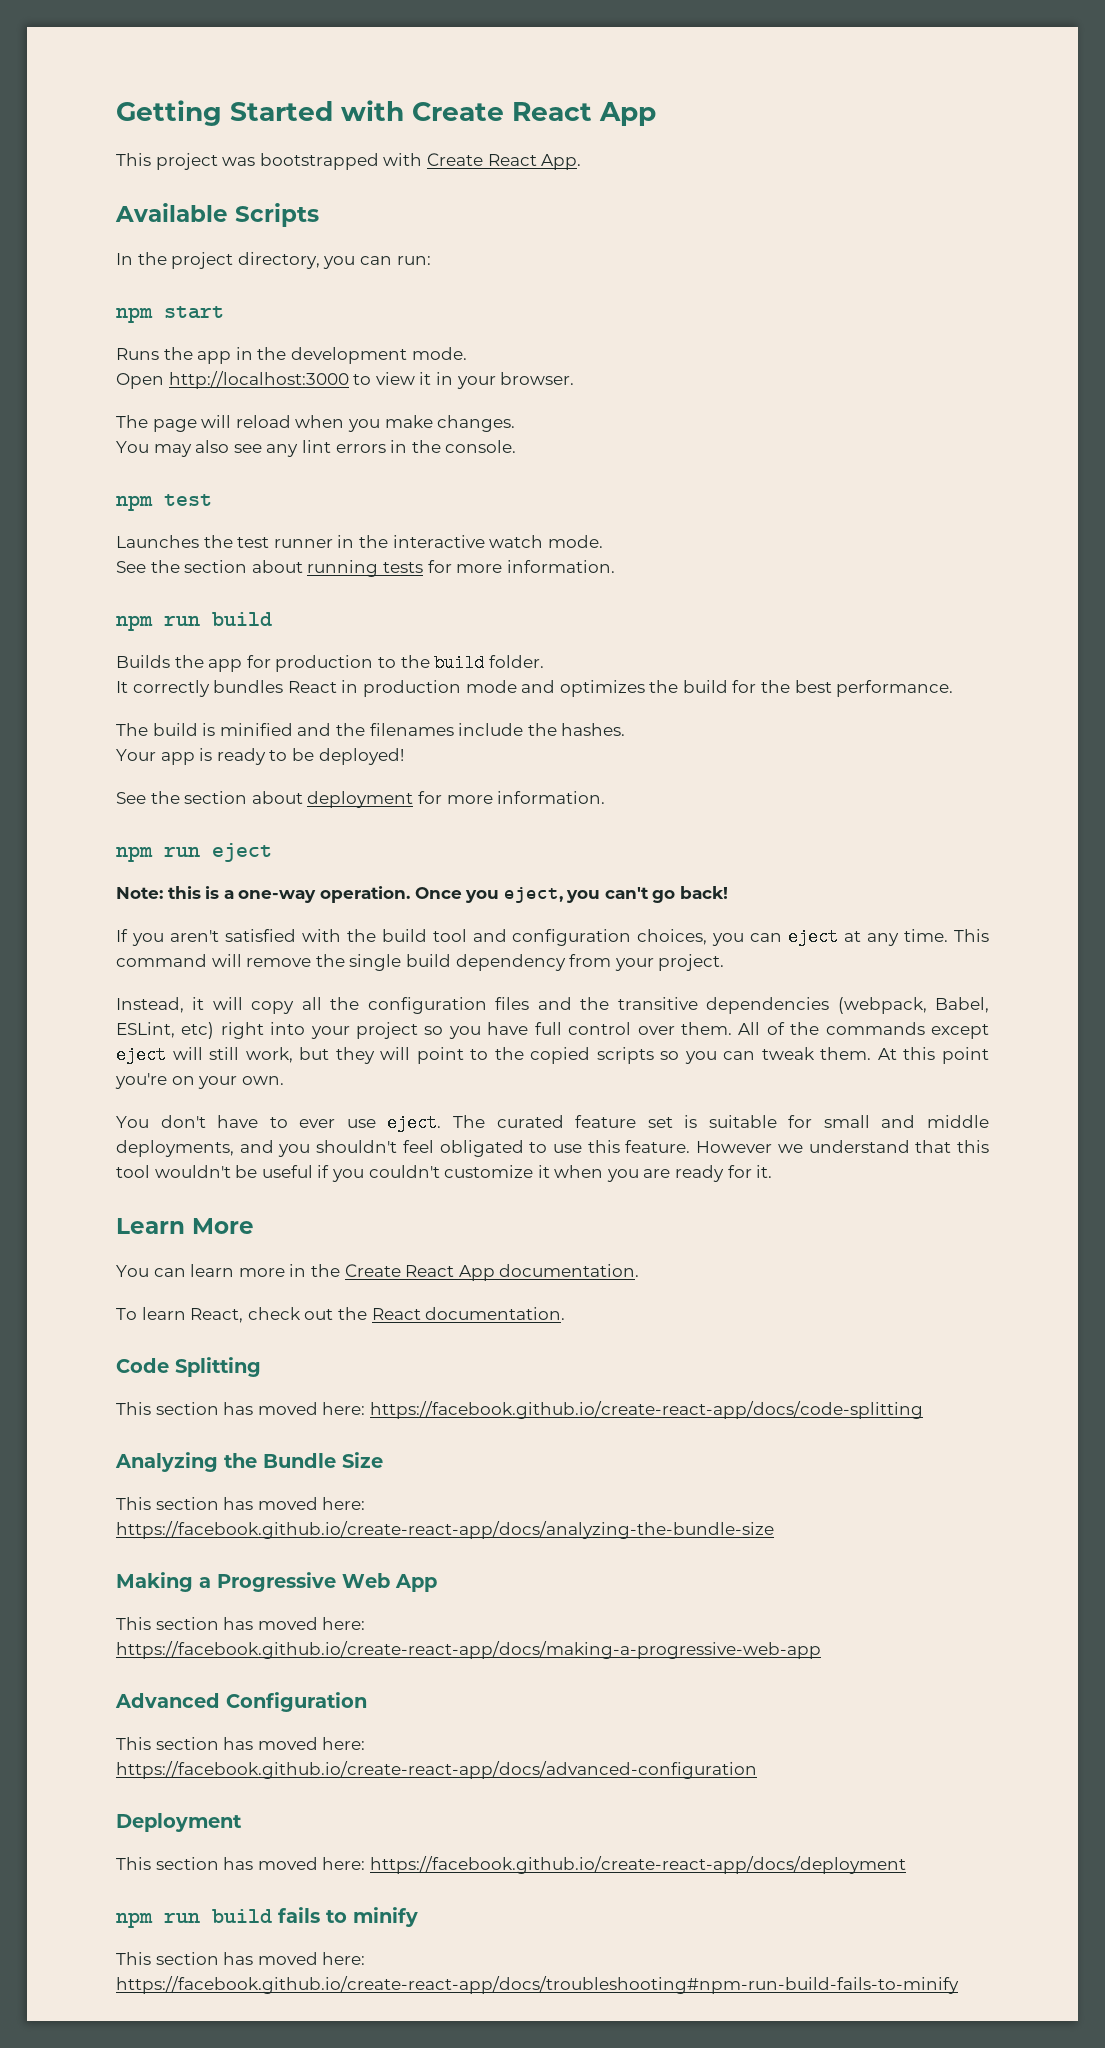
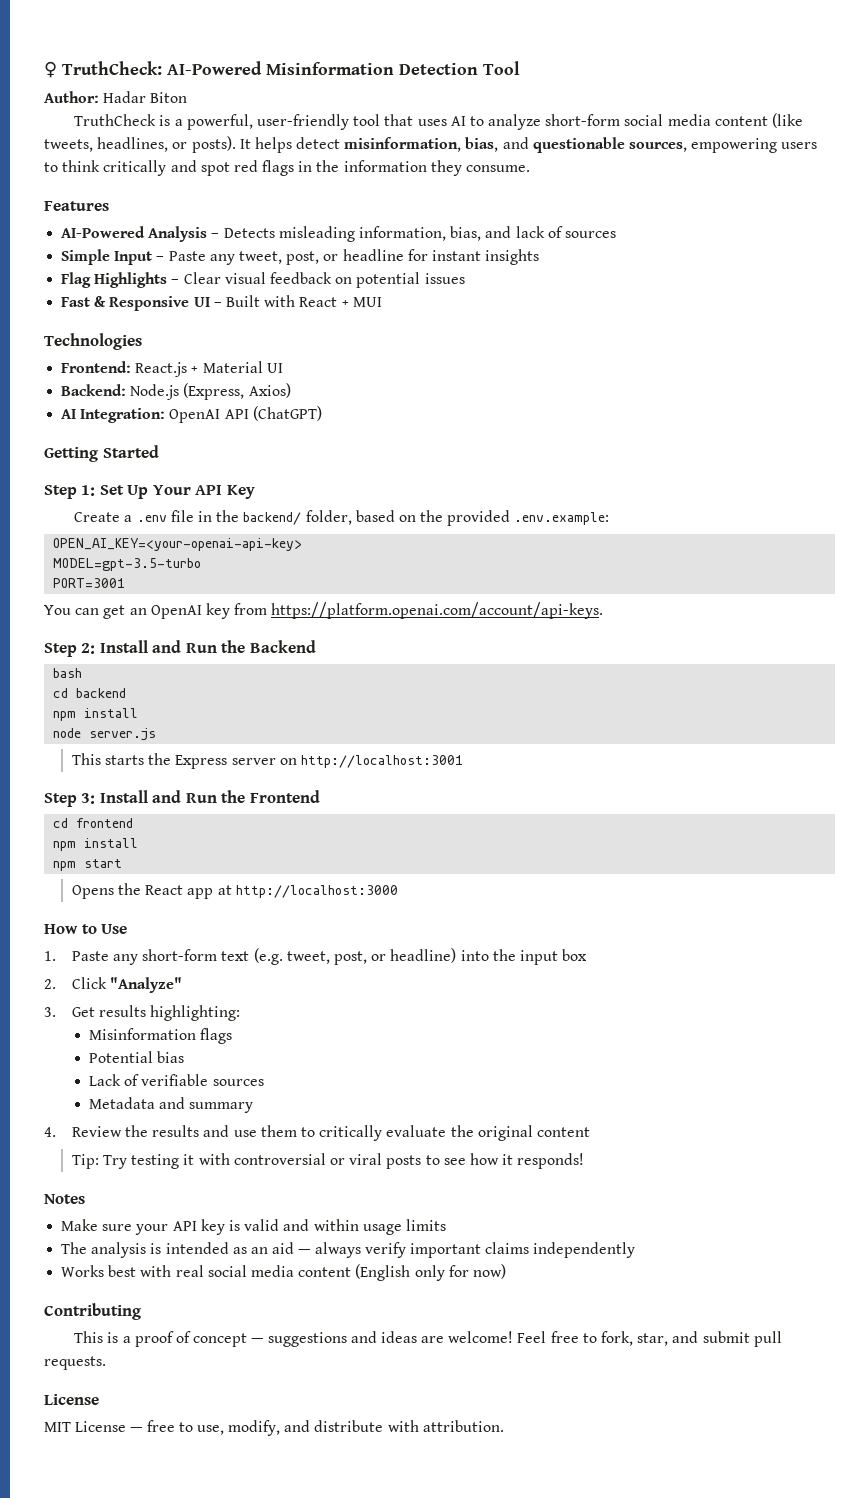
- Getting Started with Create React App
- This project was bootstrapped with Create React App.
- Available Scripts
- In the project directory, you can run:
+ ♀ TruthCheck: AI-Powered Misinformation Detection Tool
+ Author: Hadar Biton
+ TruthCheck is a powerful, user-friendly tool that uses AI to analyze short-form social media content (like tweets, headlines, or posts). It helps detect misinformation, bias, and questionable sources, empowering users to think critically and spot red flags in the information they consume.
+ Features
+ AI-Powered Analysis – Detects misleading information, bias, and lack of sources
+ Simple Input – Paste any tweet, post, or headline for instant insights
+ Flag Highlights – Clear visual feedback on potential issues
+ Fast & Responsive UI – Built with React + MUI
+ Technologies
+ Frontend: React.js + Material UI
+ Backend: Node.js (Express, Axios)
+ AI Integration: OpenAI API (ChatGPT)
+ Getting Started
+ Step 1: Set Up Your API Key
+ Create a .env file in the backend/ folder, based on the provided .env.example:
+ OPEN_AI_KEY=<your-openai-api-key>
+ MODEL=gpt-3.5-turbo
+ PORT=3001
+ You can get an OpenAI key from https://platform.openai.com/account/api-keys.
+ Step 2: Install and Run the Backend
+ bash
+ cd backend
+ npm install
+ node server.js
+ This starts the Express server on http://localhost:3001
+ Step 3: Install and Run the Frontend
+ cd frontend
+ npm install
  npm start
- Runs the app in the development mode.
- Open http://localhost:3000 to view it in your browser.
- The page will reload when you make changes.
- You may also see any lint errors in the console.
- npm test
- Launches the test runner in the interactive watch mode.
- See the section about running tests for more information.
- npm run build
- Builds the app for production to the build folder.
- It correctly bundles React in production mode and optimizes the build for the best performance.
- The build is minified and the filenames include the hashes.
- Your app is ready to be deployed!
- See the section about deployment for more information.
- npm run eject
- Note: this is a one-way operation. Once you eject, you can't go back!
- If you aren't satisfied with the build tool and configuration choices, you can eject at any time. This command will remove the single build dependency from your project.
- Instead, it will copy all the configuration files and the transitive dependencies (webpack, Babel, ESLint, etc) right into your project so you have full control over them. All of the commands except eject will still work, but they will point to the copied scripts so you can tweak them. At this point you're on your own.
- You don't have to ever use eject. The curated feature set is suitable for small and middle deployments, and you shouldn't feel obligated to use this feature. However we understand that this tool wouldn't be useful if you couldn't customize it when you are ready for it.
- Learn More
- You can learn more in the Create React App documentation.
- To learn React, check out the React documentation.
- Code Splitting
- This section has moved here: https://facebook.github.io/create-react-app/docs/code-splitting
- Analyzing the Bundle Size
- This section has moved here: https://facebook.github.io/create-react-app/docs/analyzing-the-bundle-size
- Making a Progressive Web App
- This section has moved here: https://facebook.github.io/create-react-app/docs/making-a-progressive-web-app
- Advanced Configuration
- This section has moved here: https://facebook.github.io/create-react-app/docs/advanced-configuration
- Deployment
- This section has moved here: https://facebook.github.io/create-react-app/docs/deployment
- npm run build fails to minify
- This section has moved here: https://facebook.github.io/create-react-app/docs/troubleshooting#npm-run-build-fails-to-minify
+ Opens the React app at http://localhost:3000
+ How to Use
+ 1. Paste any short-form text (e.g. tweet, post, or headline) into the input box
+ 2. Click "Analyze"
+ 3. Get results highlighting:
+ Misinformation flags
+ Potential bias
+ Lack of verifiable sources
+ Metadata and summary
+ 4. Review the results and use them to critically evaluate the original content
+ Tip: Try testing it with controversial or viral posts to see how it responds!
+ Notes
+ Make sure your API key is valid and within usage limits
+ The analysis is intended as an aid — always verify important claims independently
+ Works best with real social media content (English only for now)
+ Contributing
+ This is a proof of concept — suggestions and ideas are welcome! Feel free to fork, star, and submit pull requests.
+ License
+ MIT License — free to use, modify, and distribute with attribution.

